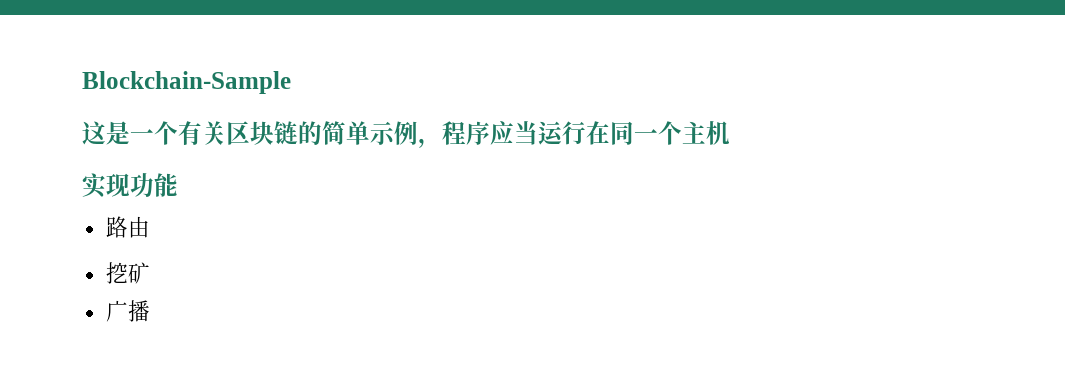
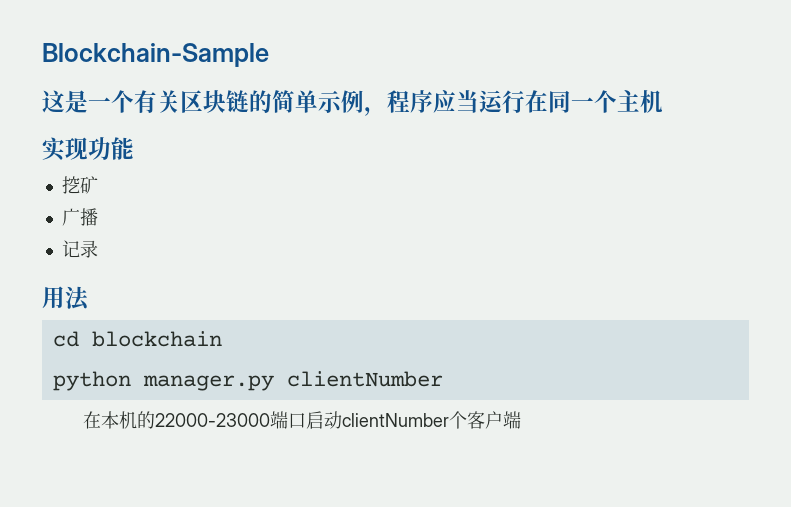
- 路由
+ 记录
+ 用法
+ cd blockchain
+ python manager.py clientNumber
+ 在本机的22000-23000端口启动clientNumber个客户端

